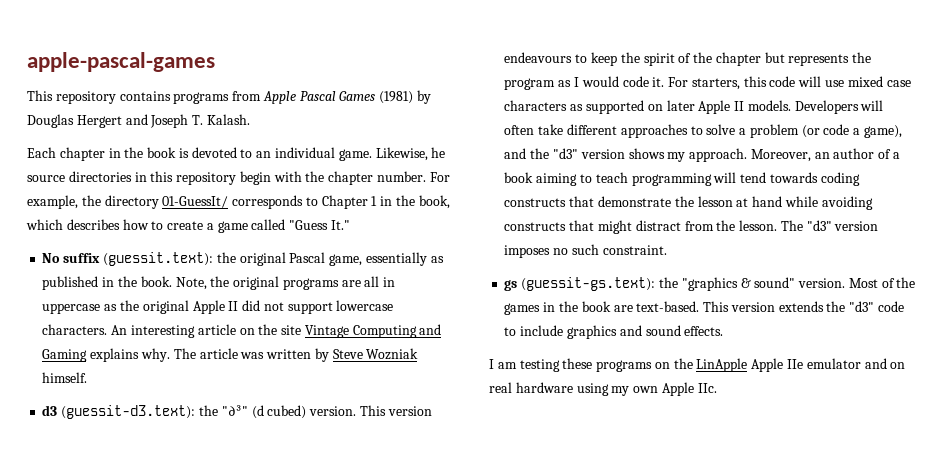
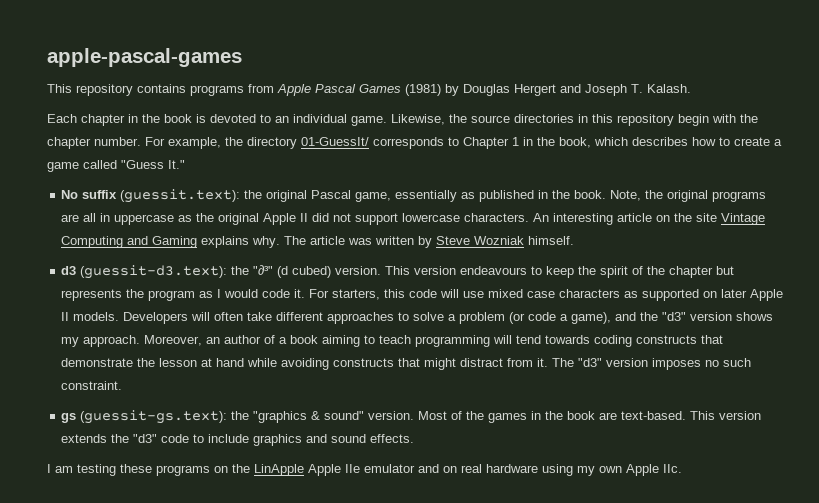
- Likewise, he source directories in this repository begin with the chapter number.
+ Likewise, the source directories in this repository begin with the chapter number.
- Moreover, an author of a book aiming to teach programming will tend towards coding constructs that demonstrate the lesson at hand while avoiding constructs that might distract from the lesson.
+ Moreover, an author of a book aiming to teach programming will tend towards coding constructs that demonstrate the lesson at hand while avoiding constructs that might distract from it.

